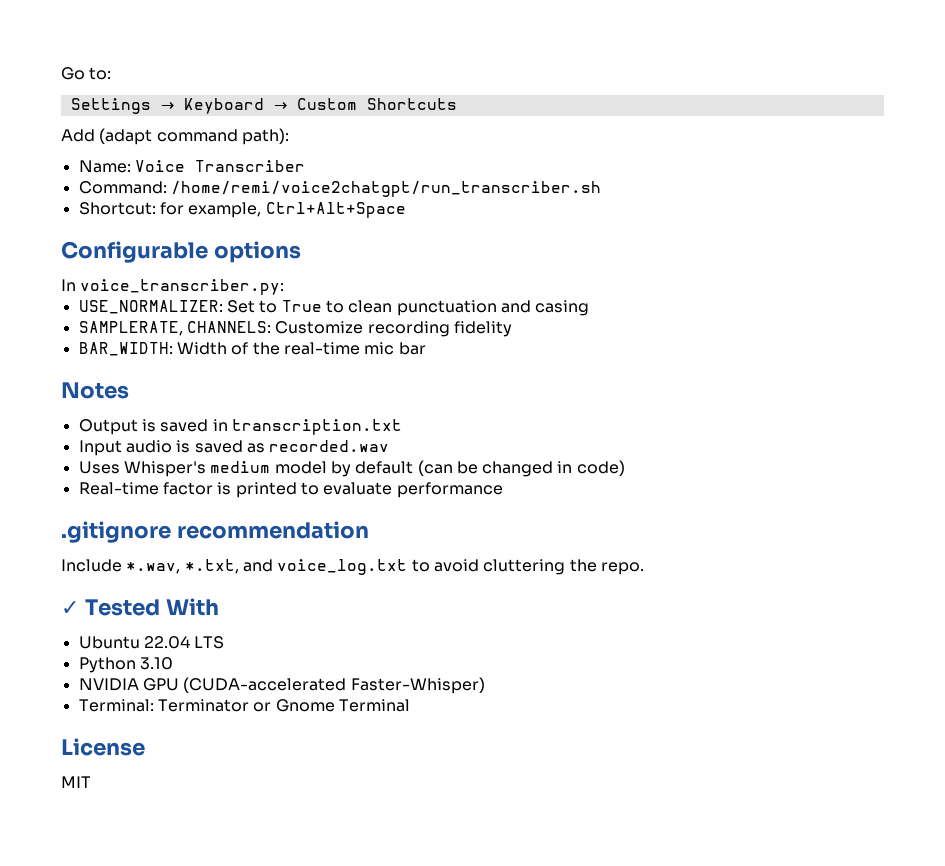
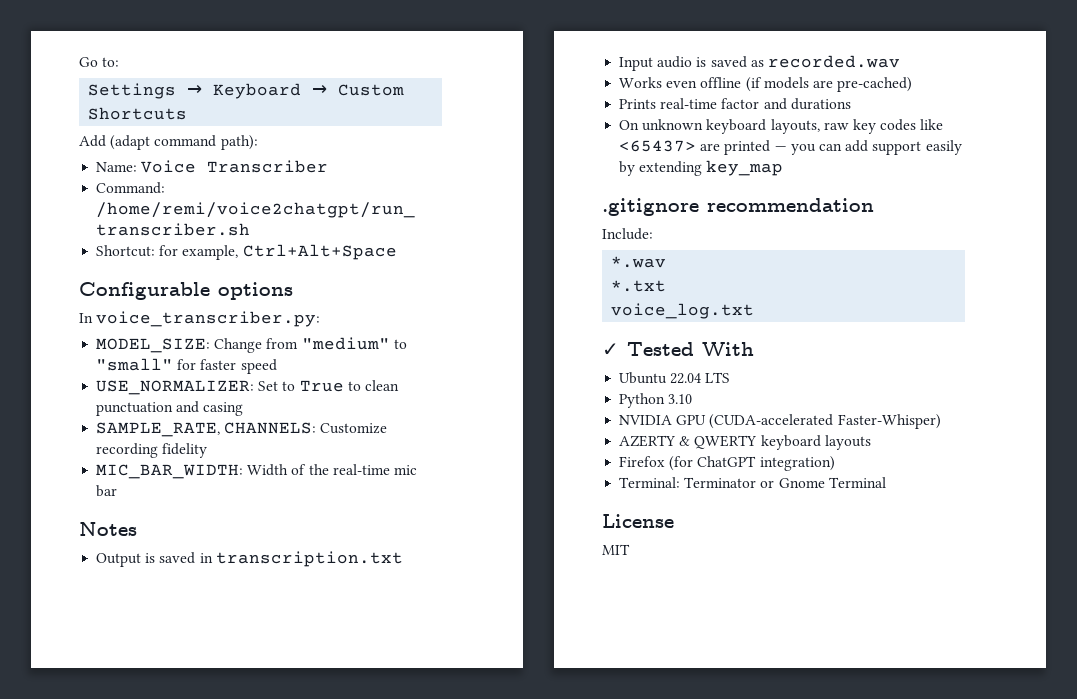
+ MODEL_SIZE: Change from "medium" to "small" for faster speed
- SAMPLERATE, CHANNELS: Customize recording fidelity
+ SAMPLE_RATE, CHANNELS: Customize recording fidelity
- BAR_WIDTH: Width of the real-time mic bar
+ MIC_BAR_WIDTH: Width of the real-time mic bar
- Uses Whisper's medium model by default (can be changed in code)
- Real-time factor is printed to evaluate performance
+ Works even offline (if models are pre-cached)
+ Prints real-time factor and durations
+ On unknown keyboard layouts, raw key codes like <65437> are printed — you can add support easily by extending key_map
  .gitignore recommendation
- Include *.wav, *.txt, and voice_log.txt to avoid cluttering the repo.
+ Include:
+ *.wav
+ *.txt
+ voice_log.txt
+ AZERTY & QWERTY keyboard layouts
+ Firefox (for ChatGPT integration)

